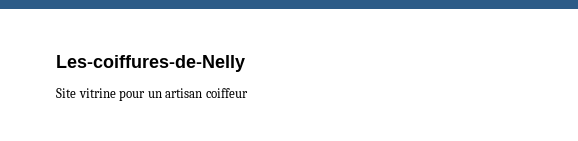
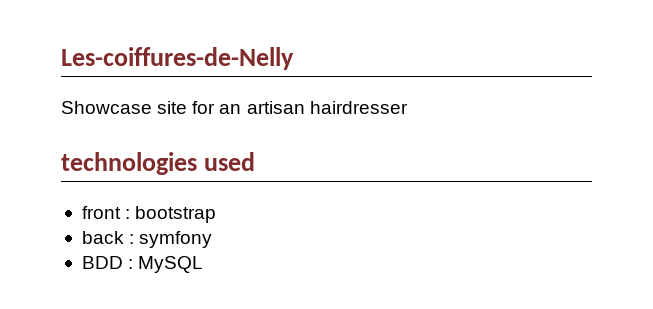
- Site vitrine pour un artisan coiffeur
+ Showcase site for an artisan hairdresser
+ technologies used
+ front : bootstrap
+ back : symfony
+ BDD : MySQL

